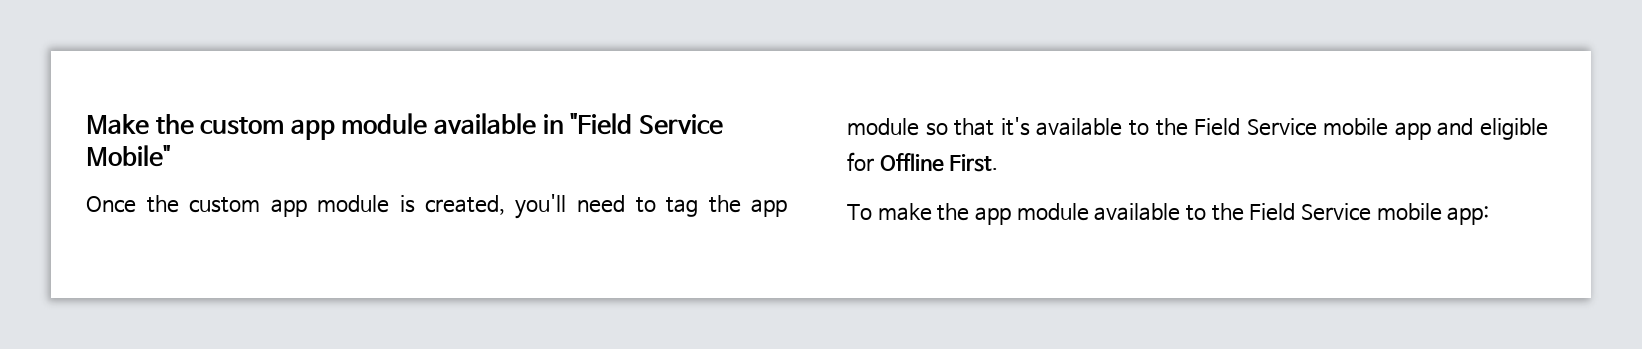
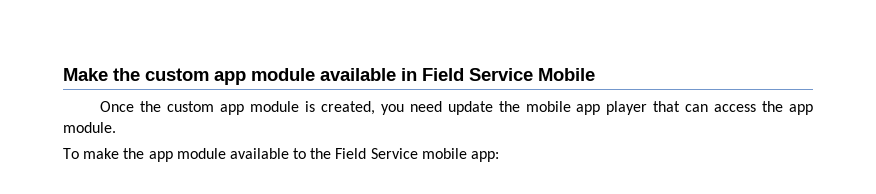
- Make the custom app module available in "Field Service Mobile"
+ Make the custom app module available in Field Service Mobile
- Once the custom app module is created, you'll need to tag the app module so that it's available to the Field Service mobile app and eligible for Offline First.
+ Once the custom app module is created, you need update the mobile app player that can access the app module.

